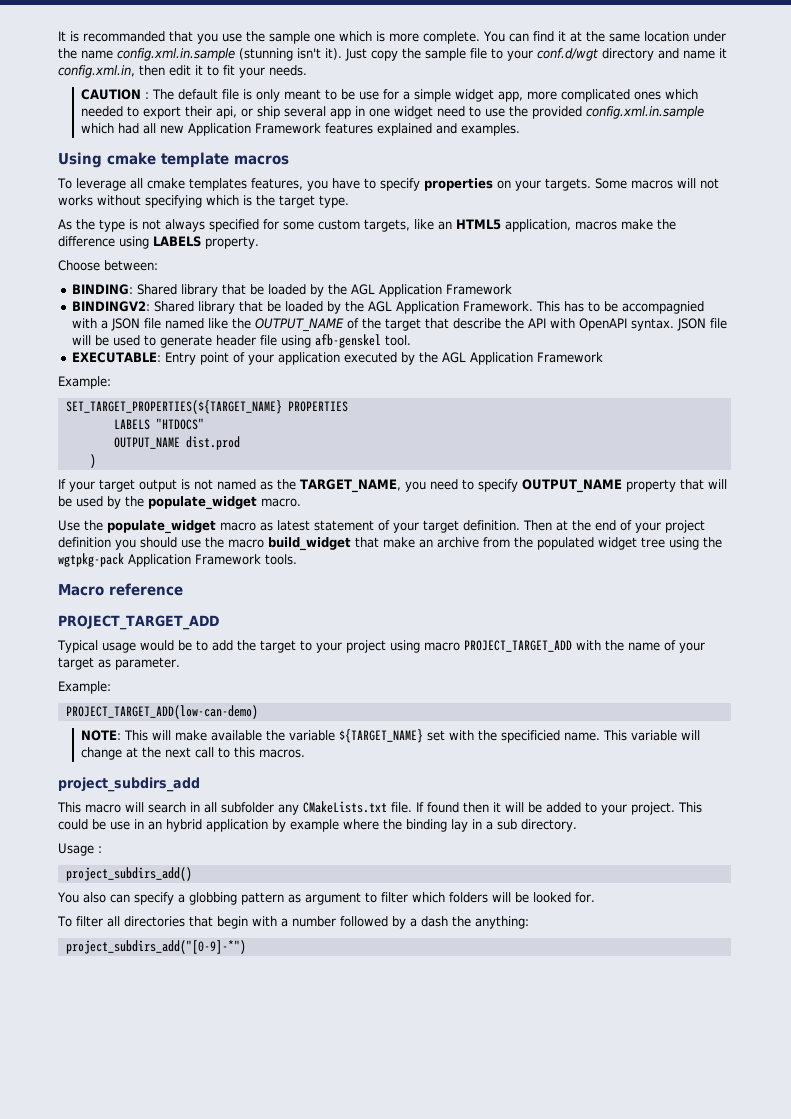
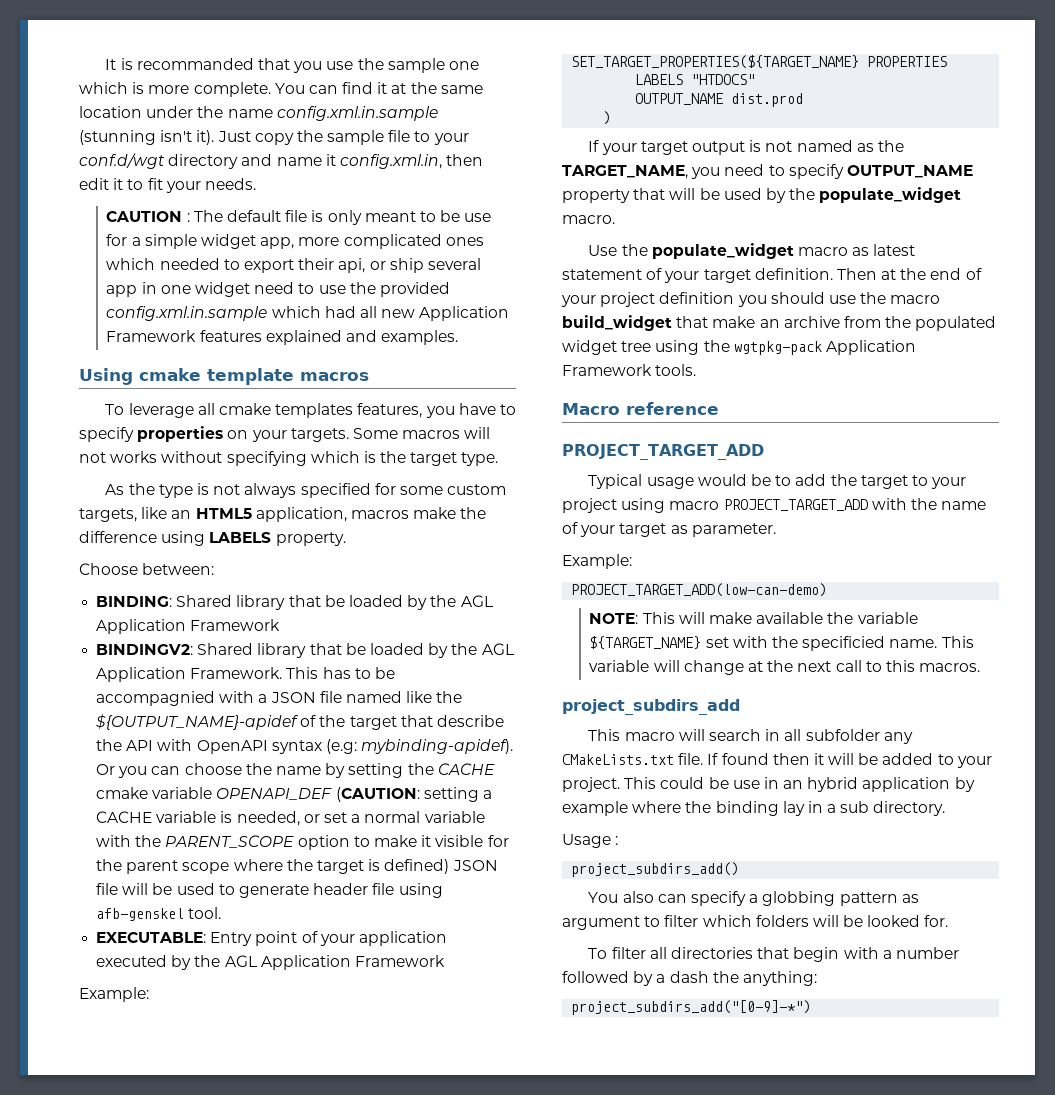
- This has to be accompagnied with a JSON file named like the OUTPUT_NAME of the target that describe the API with OpenAPI syntax. JSON file will be used to generate header file using afb-genskel tool.
+ This has to be accompagnied with a JSON file named like the ${OUTPUT_NAME}-apidef of the target that describe the API with OpenAPI syntax (e.g: mybinding-apidef). Or you can choose the name by setting the CACHE cmake variable OPENAPI_DEF (CAUTION: setting a CACHE variable is needed, or set a normal variable with the PARENT_SCOPE option to make it visible for the parent scope where the target is defined) JSON file will be used to generate header file using afb-genskel tool.

